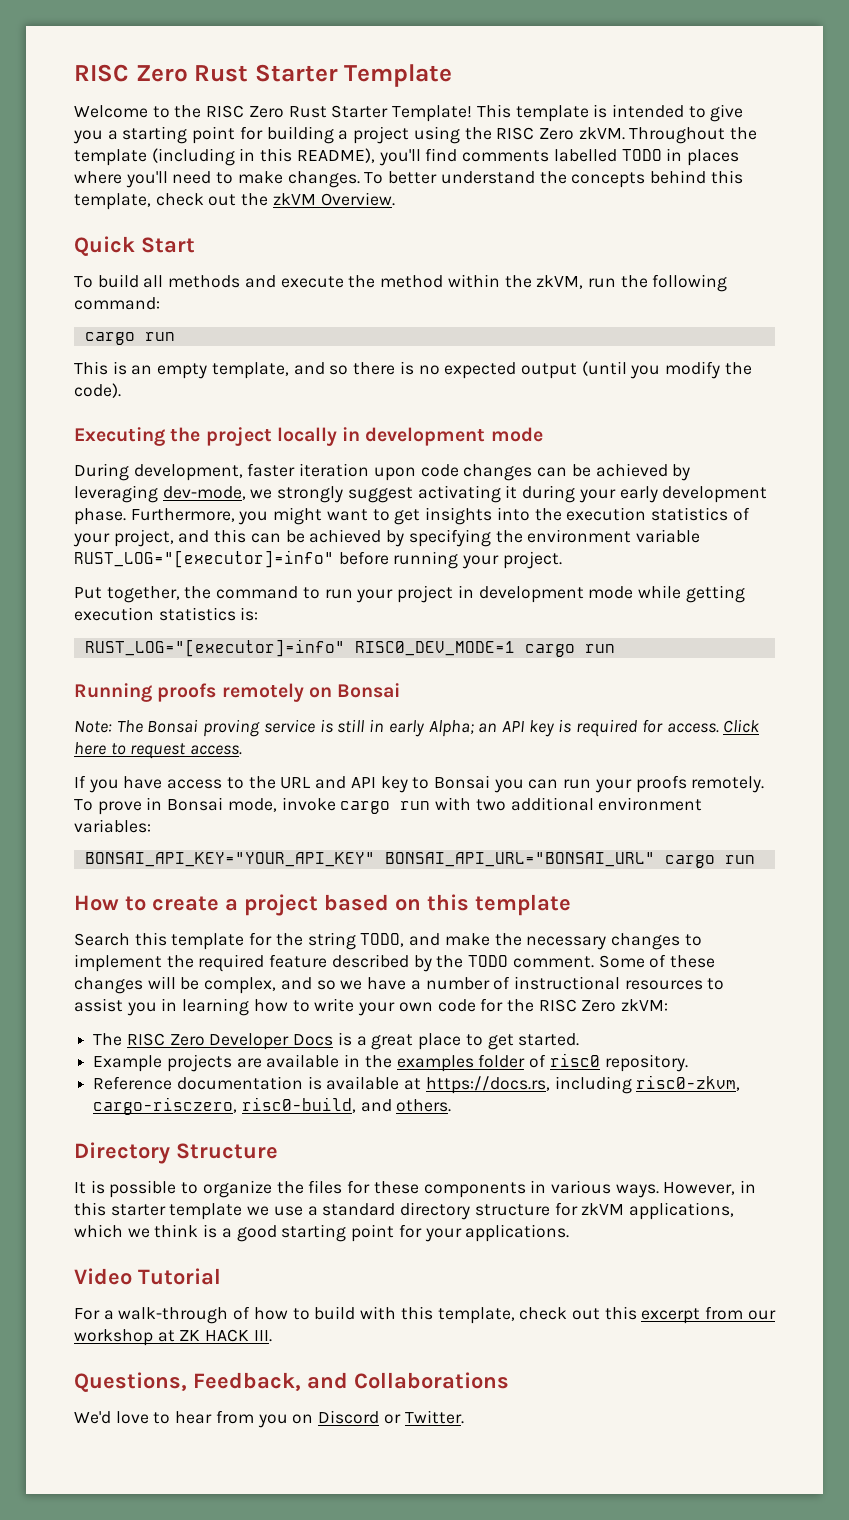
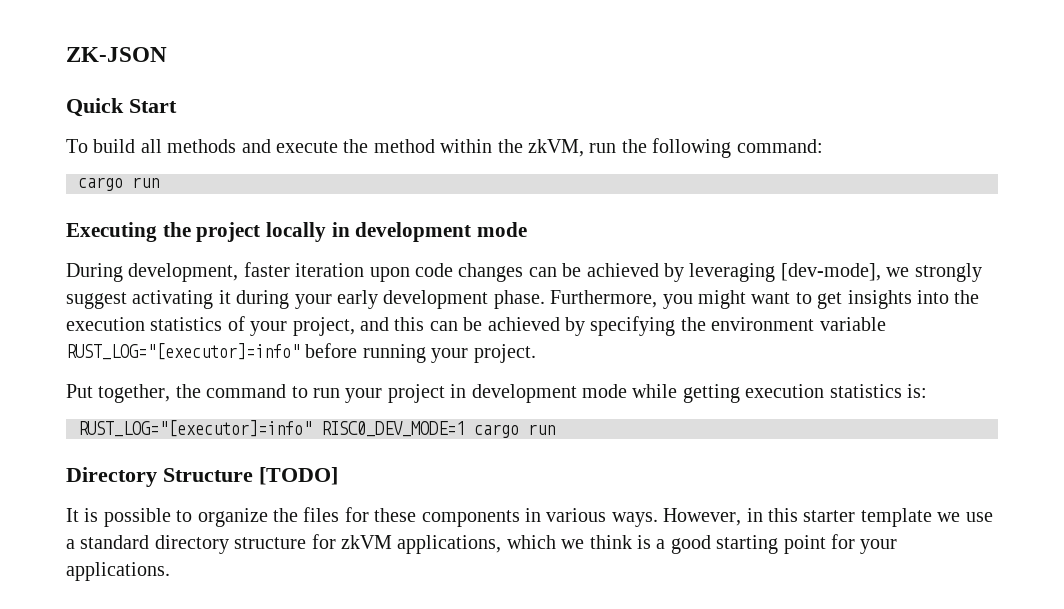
- RISC Zero Rust Starter Template
- Welcome to the RISC Zero Rust Starter Template! This template is intended to give you a starting point for building a project using the RISC Zero zkVM. Throughout the template (including in this README), you'll find comments labelled TODO in places where you'll need to make changes. To better understand the concepts behind this template, check out the zkVM Overview.
+ ZK-JSON
- This is an empty template, and so there is no expected output (until you modify the code).
- During development, faster iteration upon code changes can be achieved by leveraging dev-mode, we strongly suggest activating it during your early development phase.
+ During development, faster iteration upon code changes can be achieved by leveraging [dev-mode], we strongly suggest activating it during your early development phase.
- Running proofs remotely on Bonsai
- Note: The Bonsai proving service is still in early Alpha; an API key is required for access. Click here to request access.
- If you have access to the URL and API key to Bonsai you can run your proofs remotely. To prove in Bonsai mode, invoke cargo run with two additional environment variables:
- BONSAI_API_KEY="YOUR_API_KEY" BONSAI_API_URL="BONSAI_URL" cargo run
- How to create a project based on this template
- Search this template for the string TODO, and make the necessary changes to implement the required feature described by the TODO comment. Some of these changes will be complex, and so we have a number of instructional resources to assist you in learning how to write your own code for the RISC Zero zkVM:
- The RISC Zero Developer Docs is a great place to get started.
- Example projects are available in the examples folder of risc0 repository.
- Reference documentation is available at https://docs.rs, including risc0-zkvm, cargo-risczero, risc0-build, and others.
- Directory Structure
+ Directory Structure [TODO]
- Video Tutorial
- For a walk-through of how to build with this template, check out this excerpt from our workshop at ZK HACK III.
- Questions, Feedback, and Collaborations
- We'd love to hear from you on Discord or Twitter.

